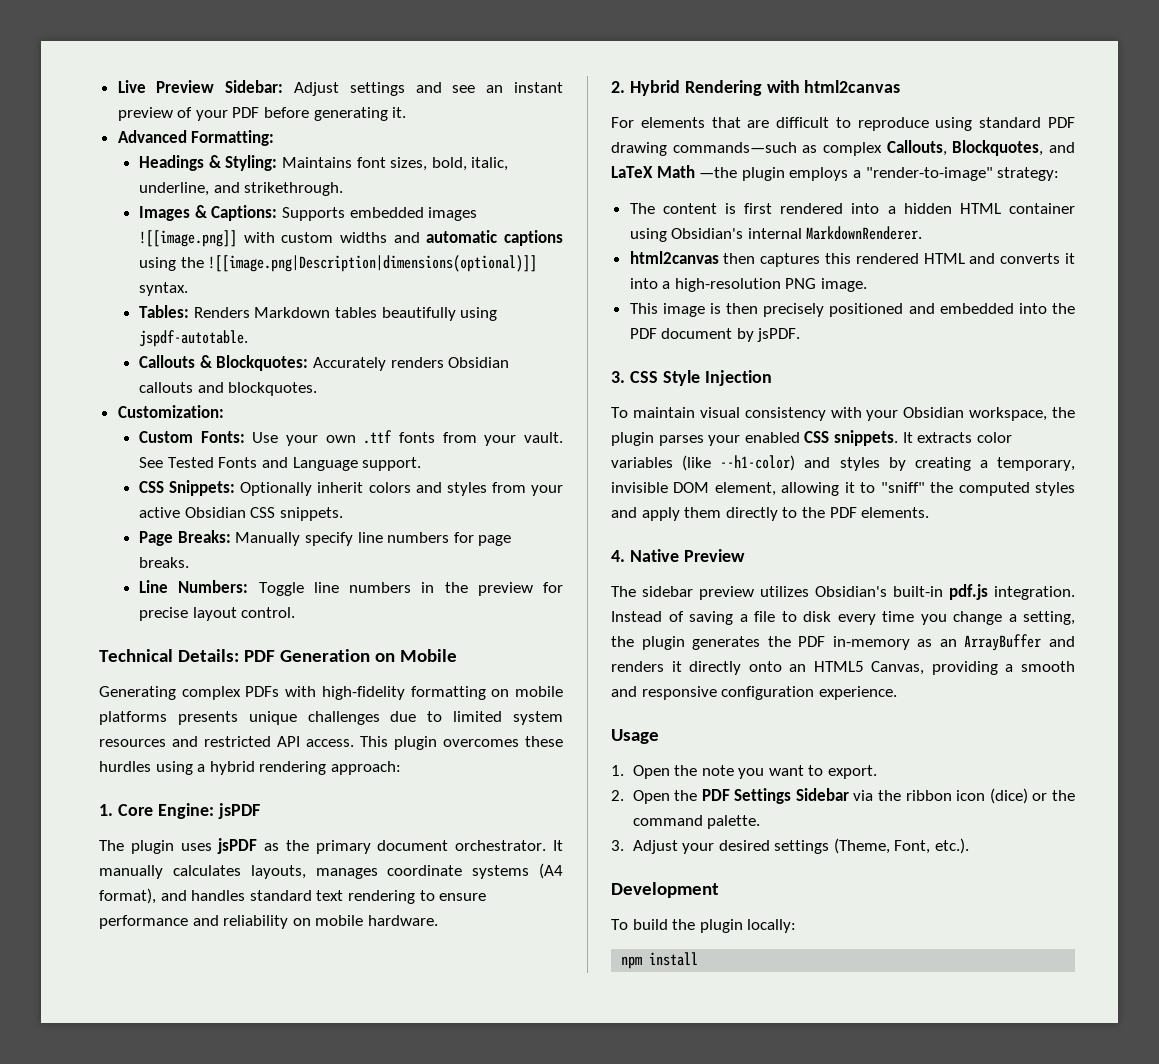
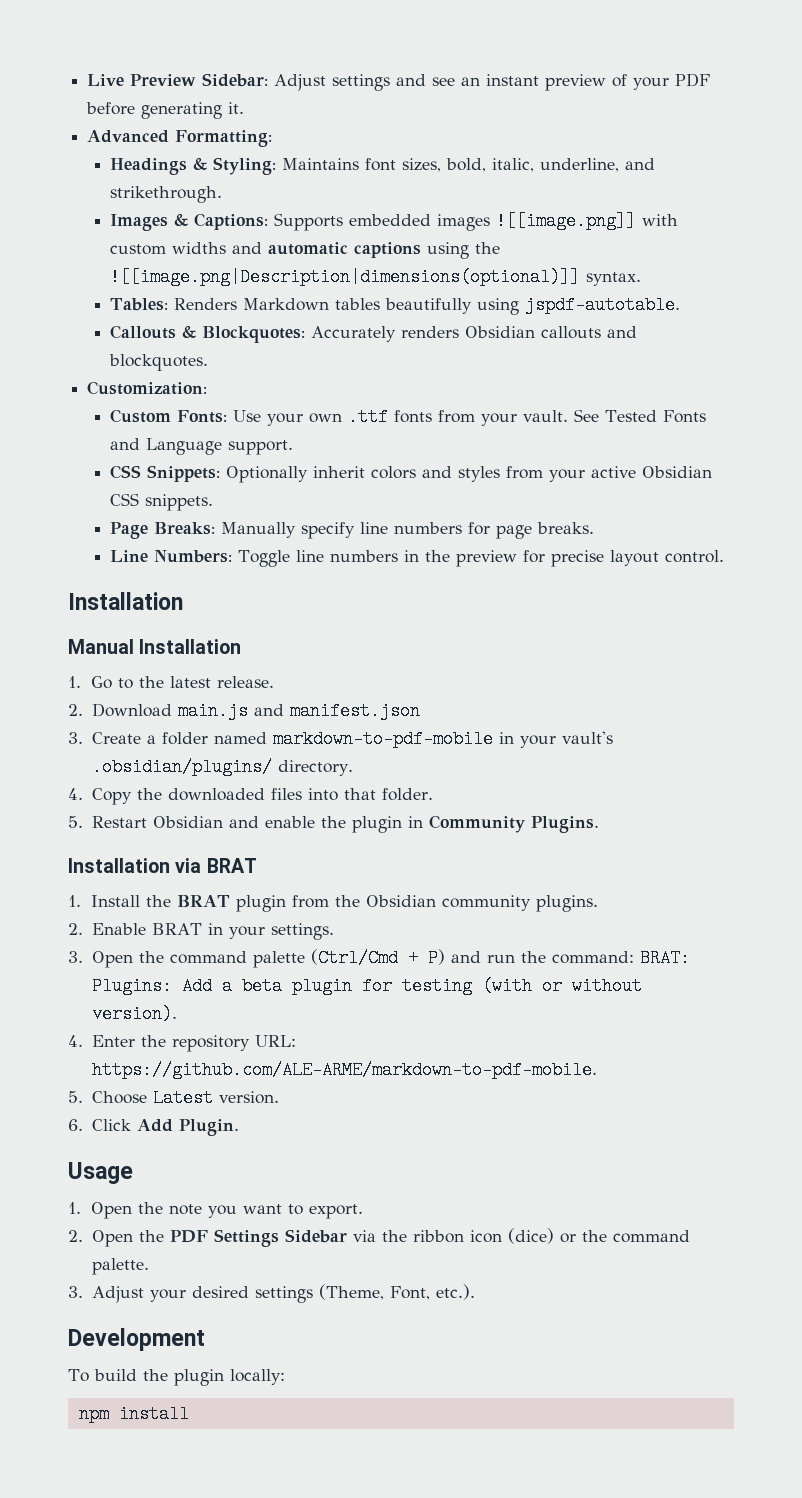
  Line Numbers: Toggle line numbers in the preview for precise layout control.
- Technical Details: PDF Generation on Mobile
- Generating complex PDFs with high-fidelity formatting on mobile platforms presents unique challenges due to limited system resources and restricted API access. This plugin overcomes these hurdles using a hybrid rendering approach:
- 1. Core Engine: jsPDF
- The plugin uses jsPDF as the primary document orchestrator. It manually calculates layouts, manages coordinate systems (A4 format), and handles standard text rendering to ensure performance and reliability on mobile hardware.
- 2. Hybrid Rendering with html2canvas
- For elements that are difficult to reproduce using standard PDF drawing commands—such as complex Callouts, Blockquotes, and LaTeX Math —the plugin employs a "render-to-image" strategy:
- The content is first rendered into a hidden HTML container using Obsidian's internal MarkdownRenderer.
- html2canvas then captures this rendered HTML and converts it into a high-resolution PNG image.
- This image is then precisely positioned and embedded into the PDF document by jsPDF.
- 3. CSS Style Injection
- To maintain visual consistency with your Obsidian workspace, the plugin parses your enabled CSS snippets. It extracts color variables (like --h1-color) and styles by creating a temporary, invisible DOM element, allowing it to "sniff" the computed styles and apply them directly to the PDF elements.
- 4. Native Preview
- The sidebar preview utilizes Obsidian's built-in pdf.js integration. Instead of saving a file to disk every time you change a setting, the plugin generates the PDF in-memory as an ArrayBuffer and renders it directly onto an HTML5 Canvas, providing a smooth and responsive configuration experience.
+ Installation
+ Manual Installation
+ 1. Go to the latest release.
+ 2. Download main.js and manifest.json
+ 3. Create a folder named markdown-to-pdf-mobile in your vault's .obsidian/plugins/ directory.
+ 4. Copy the downloaded files into that folder.
+ 5. Restart Obsidian and enable the plugin in Community Plugins.
+ Installation via BRAT
+ 1. Install the BRAT plugin from the Obsidian community plugins.
+ 2. Enable BRAT in your settings.
+ 3. Open the command palette (Ctrl/Cmd + P) and run the command: BRAT: Plugins: Add a beta plugin for testing (with or without version).
+ 4. Enter the repository URL: https://github.com/ALE-ARME/markdown-to-pdf-mobile.
+ 5. Choose Latest version.
+ 6. Click Add Plugin.

